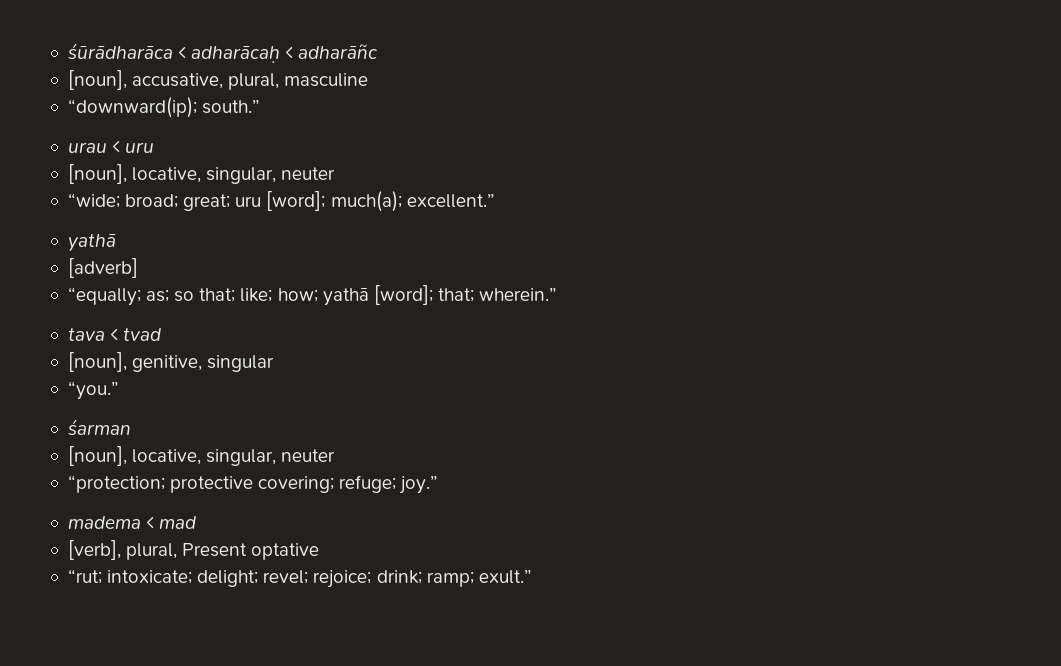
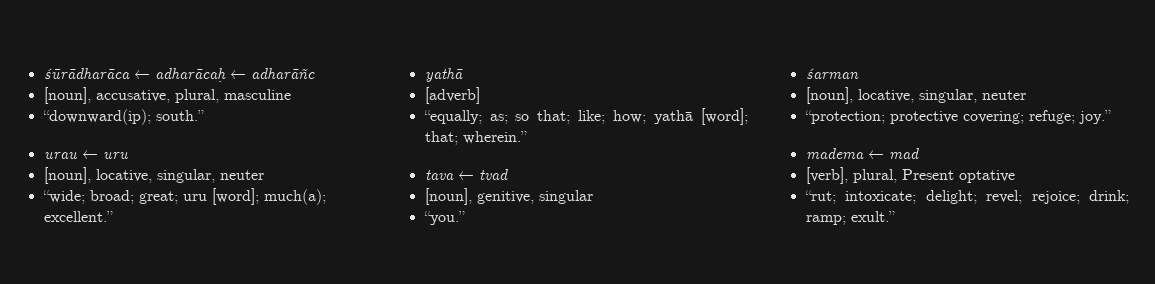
- śūrādharāca < adharācaḥ < adharāñc
+ śūrādharāca ← adharācaḥ ← adharāñc
- urau < uru
+ urau ← uru
- tava < tvad
+ tava ← tvad
- madema < mad
+ madema ← mad

